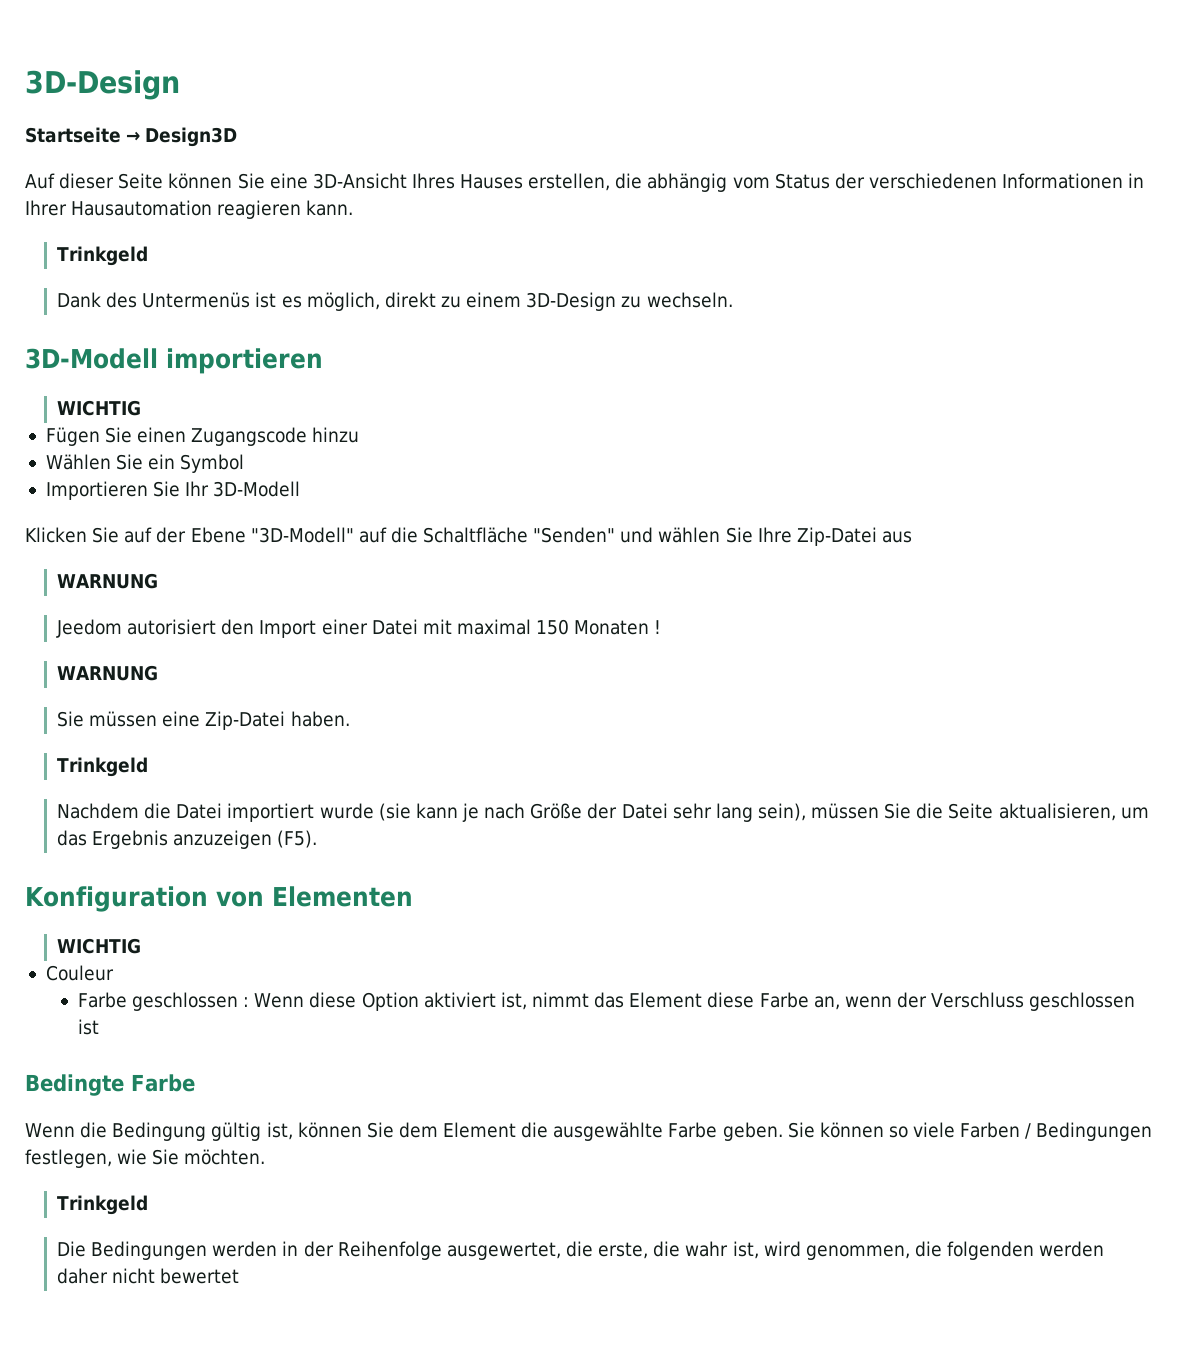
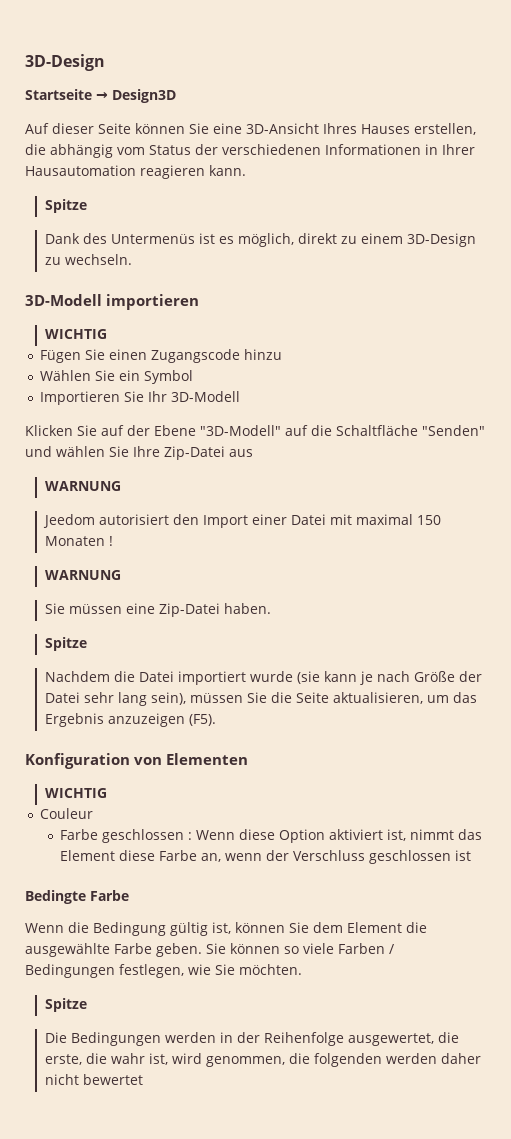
  Auf dieser Seite können Sie eine 3D-Ansicht Ihres Hauses erstellen, die abhängig vom Status der verschiedenen Informationen in Ihrer Hausautomation reagieren kann.
- Trinkgeld
+ Spitze
  Sie müssen eine Zip-Datei haben.
- Trinkgeld
+ Spitze
  Sie können so viele Farben / Bedingungen festlegen, wie Sie möchten.
- Trinkgeld
+ Spitze

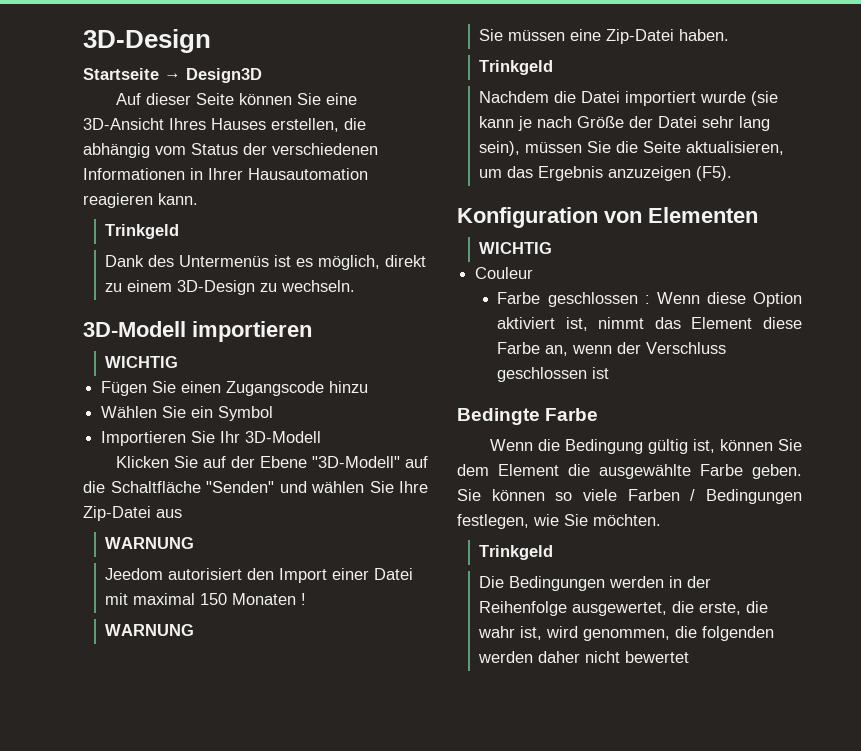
  Auf dieser Seite können Sie eine 3D-Ansicht Ihres Hauses erstellen, die abhängig vom Status der verschiedenen Informationen in Ihrer Hausautomation reagieren kann.
- Spitze
+ Trinkgeld
  Sie müssen eine Zip-Datei haben.
- Spitze
+ Trinkgeld
  Sie können so viele Farben / Bedingungen festlegen, wie Sie möchten.
- Spitze
+ Trinkgeld

